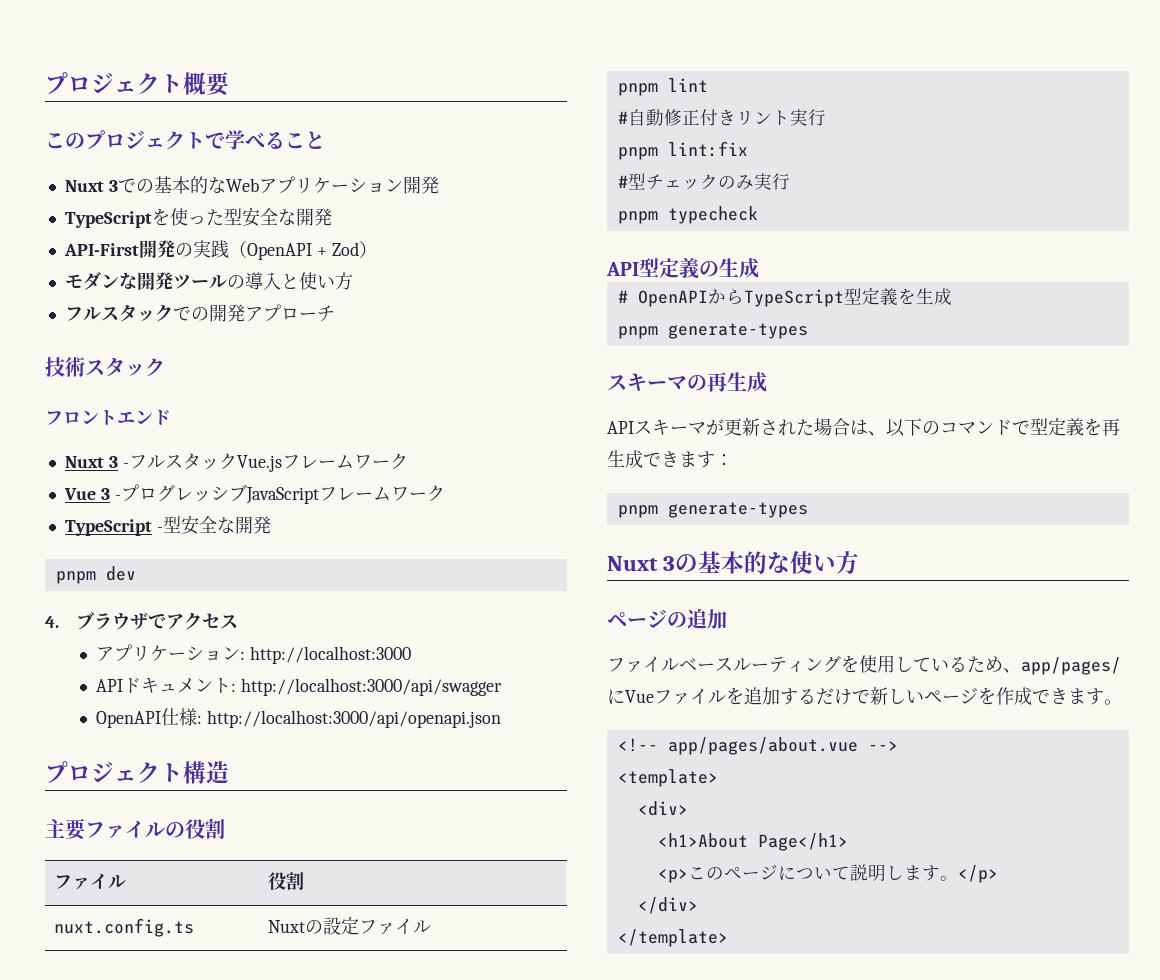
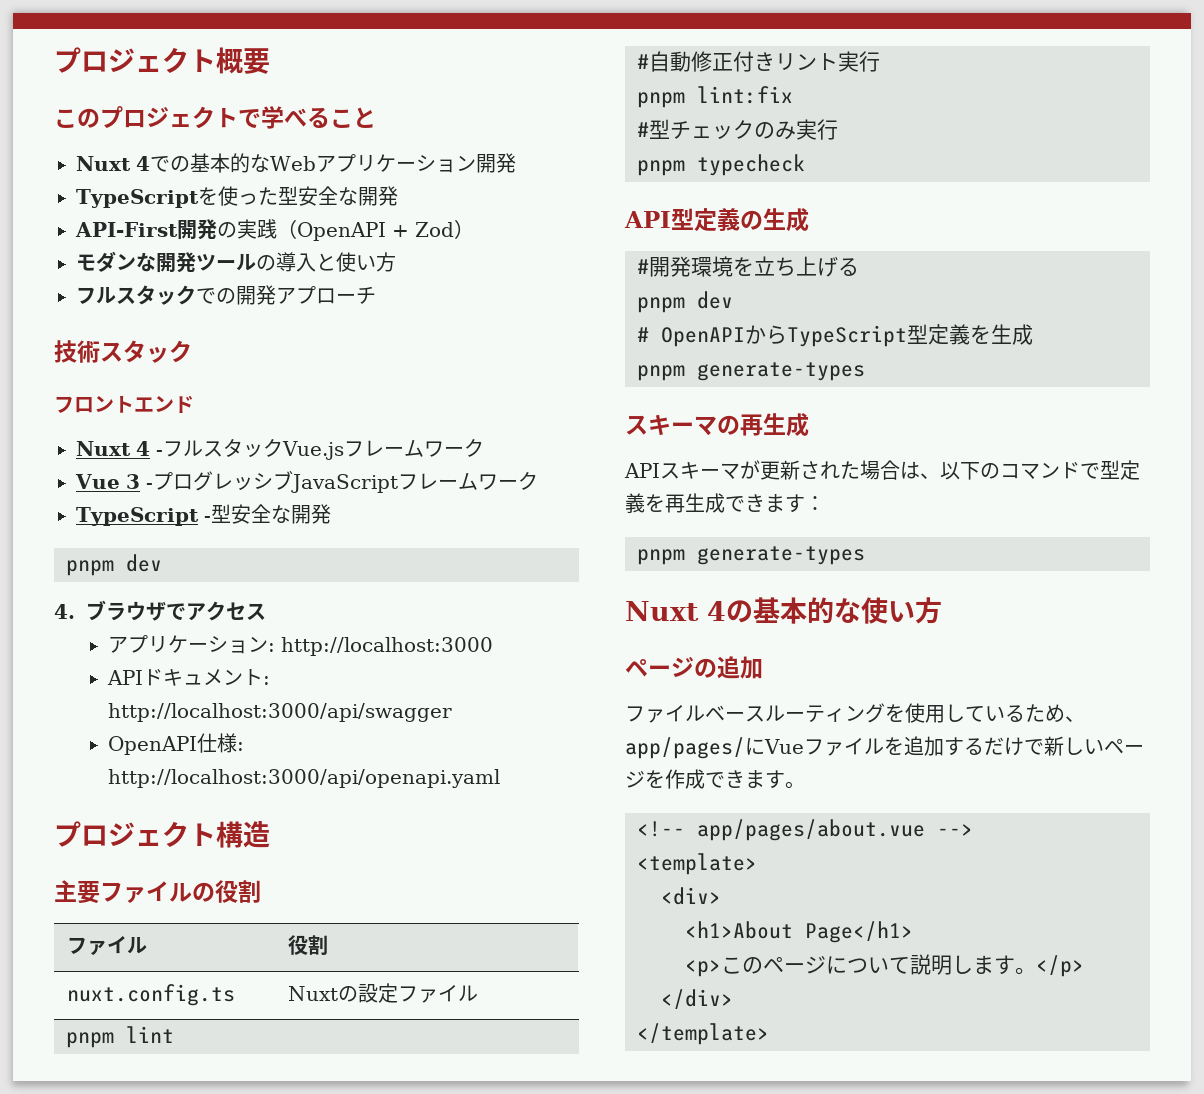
- Nuxt 3での基本的なWebアプリケーション開発
+ Nuxt 4での基本的なWebアプリケーション開発
- Nuxt 3 -フルスタックVue.jsフレームワーク
+ Nuxt 4 -フルスタックVue.jsフレームワーク
- OpenAPI仕様: http://localhost:3000/api/openapi.json
+ OpenAPI仕様: http://localhost:3000/api/openapi.yaml
+ #開発環境を立ち上げる
+ pnpm dev
- Nuxt 3の基本的な使い方
+ Nuxt 4の基本的な使い方

